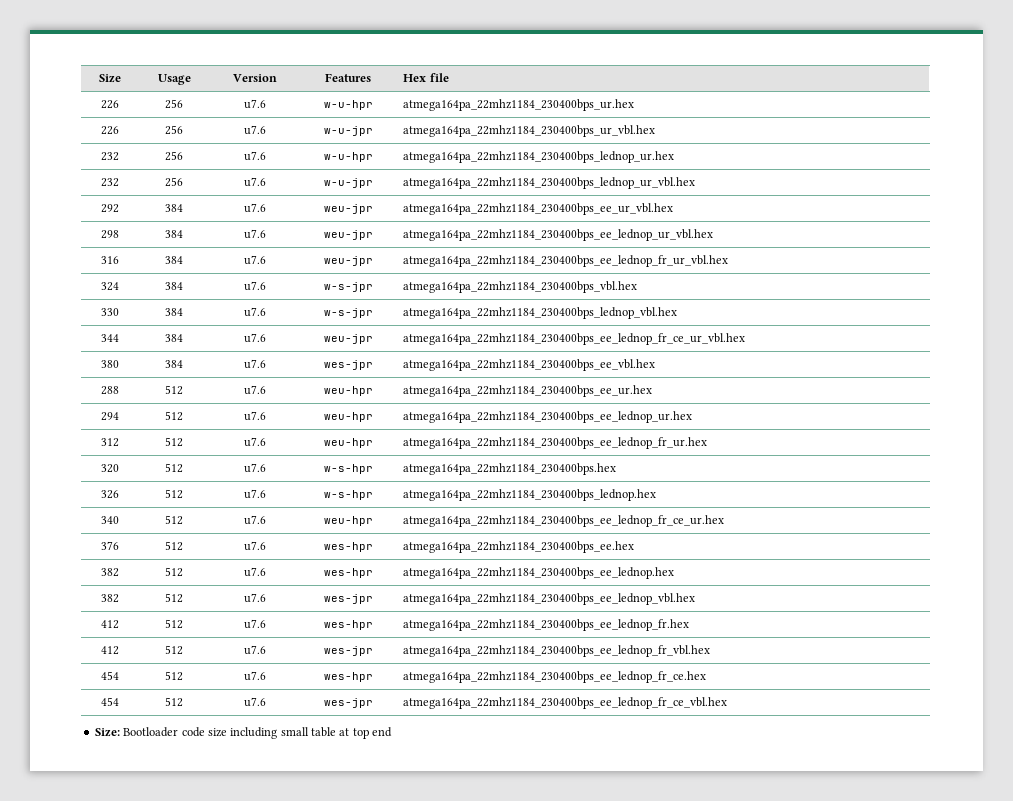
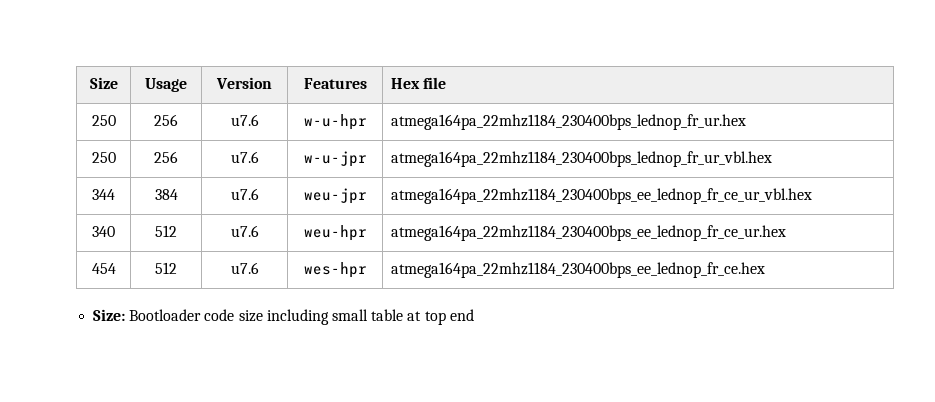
- 226 | 256 | u7.6 | w-u-hpr | atmega164pa_22mhz1184_230400bps_ur.hex
- 226 | 256 | u7.6 | w-u-jpr | atmega164pa_22mhz1184_230400bps_ur_vbl.hex
- 232 | 256 | u7.6 | w-u-hpr | atmega164pa_22mhz1184_230400bps_lednop_ur.hex
- 232 | 256 | u7.6 | w-u-jpr | atmega164pa_22mhz1184_230400bps_lednop_ur_vbl.hex
- 292 | 384 | u7.6 | weu-jpr | atmega164pa_22mhz1184_230400bps_ee_ur_vbl.hex
- 298 | 384 | u7.6 | weu-jpr | atmega164pa_22mhz1184_230400bps_ee_lednop_ur_vbl.hex
- 316 | 384 | u7.6 | weu-jpr | atmega164pa_22mhz1184_230400bps_ee_lednop_fr_ur_vbl.hex
- 324 | 384 | u7.6 | w-s-jpr | atmega164pa_22mhz1184_230400bps_vbl.hex
- 330 | 384 | u7.6 | w-s-jpr | atmega164pa_22mhz1184_230400bps_lednop_vbl.hex
+ 250 | 256 | u7.6 | w-u-hpr | atmega164pa_22mhz1184_230400bps_lednop_fr_ur.hex
+ 250 | 256 | u7.6 | w-u-jpr | atmega164pa_22mhz1184_230400bps_lednop_fr_ur_vbl.hex
- 380 | 384 | u7.6 | wes-jpr | atmega164pa_22mhz1184_230400bps_ee_vbl.hex
- 288 | 512 | u7.6 | weu-hpr | atmega164pa_22mhz1184_230400bps_ee_ur.hex
- 294 | 512 | u7.6 | weu-hpr | atmega164pa_22mhz1184_230400bps_ee_lednop_ur.hex
- 312 | 512 | u7.6 | weu-hpr | atmega164pa_22mhz1184_230400bps_ee_lednop_fr_ur.hex
- 320 | 512 | u7.6 | w-s-hpr | atmega164pa_22mhz1184_230400bps.hex
- 326 | 512 | u7.6 | w-s-hpr | atmega164pa_22mhz1184_230400bps_lednop.hex
- 376 | 512 | u7.6 | wes-hpr | atmega164pa_22mhz1184_230400bps_ee.hex
- 382 | 512 | u7.6 | wes-hpr | atmega164pa_22mhz1184_230400bps_ee_lednop.hex
- 382 | 512 | u7.6 | wes-jpr | atmega164pa_22mhz1184_230400bps_ee_lednop_vbl.hex
- 412 | 512 | u7.6 | wes-hpr | atmega164pa_22mhz1184_230400bps_ee_lednop_fr.hex
- 412 | 512 | u7.6 | wes-jpr | atmega164pa_22mhz1184_230400bps_ee_lednop_fr_vbl.hex
- 454 | 512 | u7.6 | wes-jpr | atmega164pa_22mhz1184_230400bps_ee_lednop_fr_ce_vbl.hex

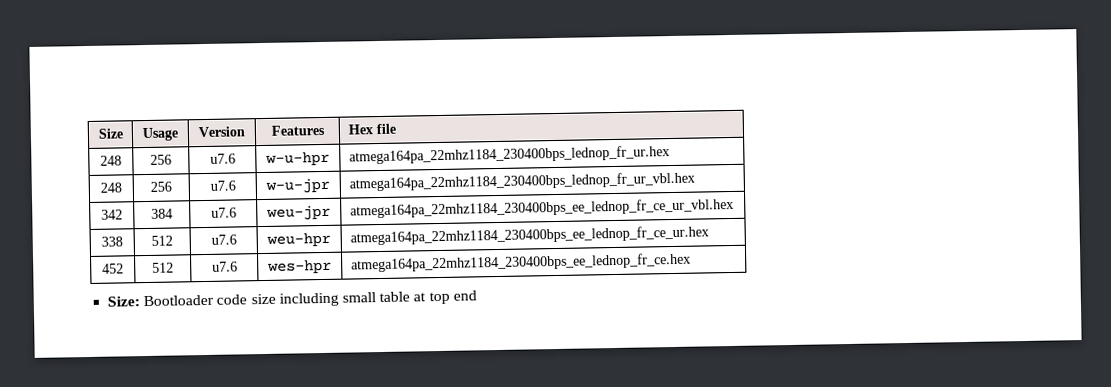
- 250 | 256 | u7.6 | w-u-hpr | atmega164pa_22mhz1184_230400bps_lednop_fr_ur.hex
+ 248 | 256 | u7.6 | w-u-hpr | atmega164pa_22mhz1184_230400bps_lednop_fr_ur.hex
- 250 | 256 | u7.6 | w-u-jpr | atmega164pa_22mhz1184_230400bps_lednop_fr_ur_vbl.hex
+ 248 | 256 | u7.6 | w-u-jpr | atmega164pa_22mhz1184_230400bps_lednop_fr_ur_vbl.hex
- 344 | 384 | u7.6 | weu-jpr | atmega164pa_22mhz1184_230400bps_ee_lednop_fr_ce_ur_vbl.hex
+ 342 | 384 | u7.6 | weu-jpr | atmega164pa_22mhz1184_230400bps_ee_lednop_fr_ce_ur_vbl.hex
- 340 | 512 | u7.6 | weu-hpr | atmega164pa_22mhz1184_230400bps_ee_lednop_fr_ce_ur.hex
+ 338 | 512 | u7.6 | weu-hpr | atmega164pa_22mhz1184_230400bps_ee_lednop_fr_ce_ur.hex
- 454 | 512 | u7.6 | wes-hpr | atmega164pa_22mhz1184_230400bps_ee_lednop_fr_ce.hex
+ 452 | 512 | u7.6 | wes-hpr | atmega164pa_22mhz1184_230400bps_ee_lednop_fr_ce.hex

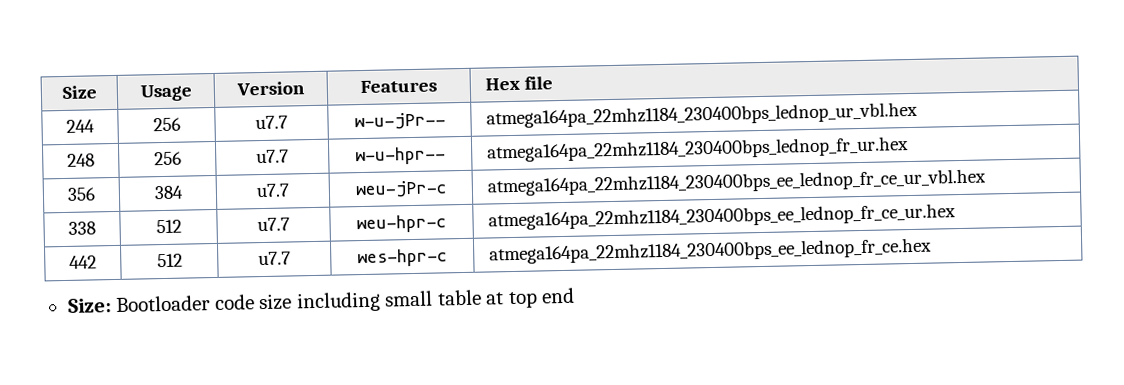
- 248 | 256 | u7.6 | w-u-hpr | atmega164pa_22mhz1184_230400bps_lednop_fr_ur.hex
- 248 | 256 | u7.6 | w-u-jpr | atmega164pa_22mhz1184_230400bps_lednop_fr_ur_vbl.hex
- 342 | 384 | u7.6 | weu-jpr | atmega164pa_22mhz1184_230400bps_ee_lednop_fr_ce_ur_vbl.hex
+ 244 | 256 | u7.7 | w-u-jPr-- | atmega164pa_22mhz1184_230400bps_lednop_ur_vbl.hex
+ 248 | 256 | u7.7 | w-u-hpr-- | atmega164pa_22mhz1184_230400bps_lednop_fr_ur.hex
+ 356 | 384 | u7.7 | weu-jPr-c | atmega164pa_22mhz1184_230400bps_ee_lednop_fr_ce_ur_vbl.hex
- 338 | 512 | u7.6 | weu-hpr | atmega164pa_22mhz1184_230400bps_ee_lednop_fr_ce_ur.hex
+ 338 | 512 | u7.7 | weu-hpr-c | atmega164pa_22mhz1184_230400bps_ee_lednop_fr_ce_ur.hex
- 452 | 512 | u7.6 | wes-hpr | atmega164pa_22mhz1184_230400bps_ee_lednop_fr_ce.hex
+ 442 | 512 | u7.7 | wes-hpr-c | atmega164pa_22mhz1184_230400bps_ee_lednop_fr_ce.hex

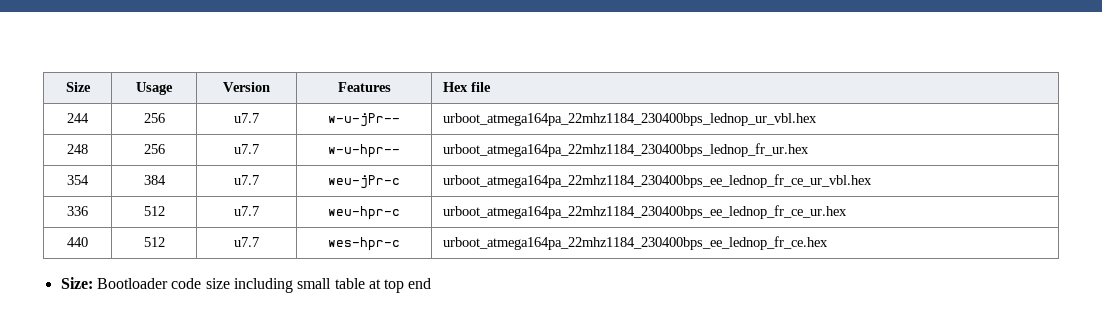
- 244 | 256 | u7.7 | w-u-jPr-- | atmega164pa_22mhz1184_230400bps_lednop_ur_vbl.hex
+ 244 | 256 | u7.7 | w-u-jPr-- | urboot_atmega164pa_22mhz1184_230400bps_lednop_ur_vbl.hex
- 248 | 256 | u7.7 | w-u-hpr-- | atmega164pa_22mhz1184_230400bps_lednop_fr_ur.hex
- 356 | 384 | u7.7 | weu-jPr-c | atmega164pa_22mhz1184_230400bps_ee_lednop_fr_ce_ur_vbl.hex
- 338 | 512 | u7.7 | weu-hpr-c | atmega164pa_22mhz1184_230400bps_ee_lednop_fr_ce_ur.hex
- 442 | 512 | u7.7 | wes-hpr-c | atmega164pa_22mhz1184_230400bps_ee_lednop_fr_ce.hex
+ 248 | 256 | u7.7 | w-u-hpr-- | urboot_atmega164pa_22mhz1184_230400bps_lednop_fr_ur.hex
+ 354 | 384 | u7.7 | weu-jPr-c | urboot_atmega164pa_22mhz1184_230400bps_ee_lednop_fr_ce_ur_vbl.hex
+ 336 | 512 | u7.7 | weu-hpr-c | urboot_atmega164pa_22mhz1184_230400bps_ee_lednop_fr_ce_ur.hex
+ 440 | 512 | u7.7 | wes-hpr-c | urboot_atmega164pa_22mhz1184_230400bps_ee_lednop_fr_ce.hex

